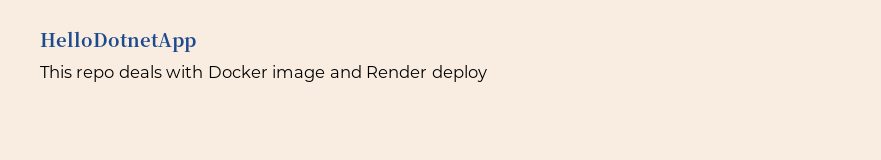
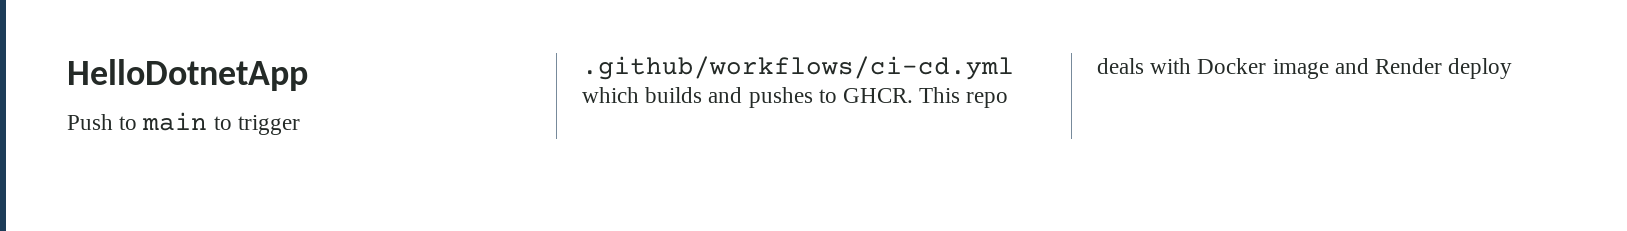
+ Push to main to trigger .github/workflows/ci-cd.yml which builds and pushes to GHCR.

